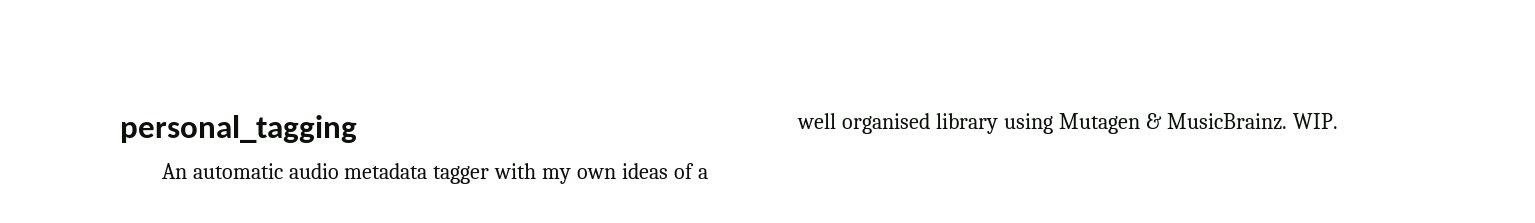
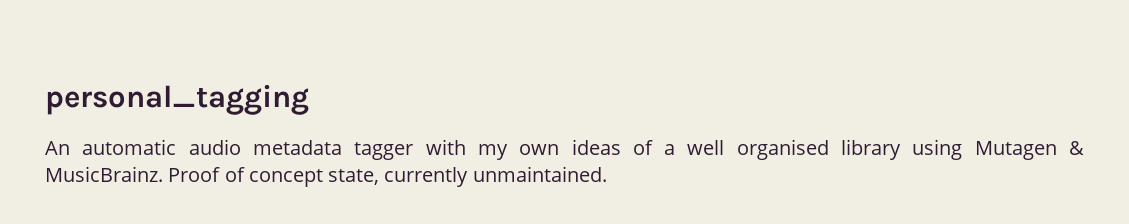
- WIP.
+ Proof of concept state, currently unmaintained.

